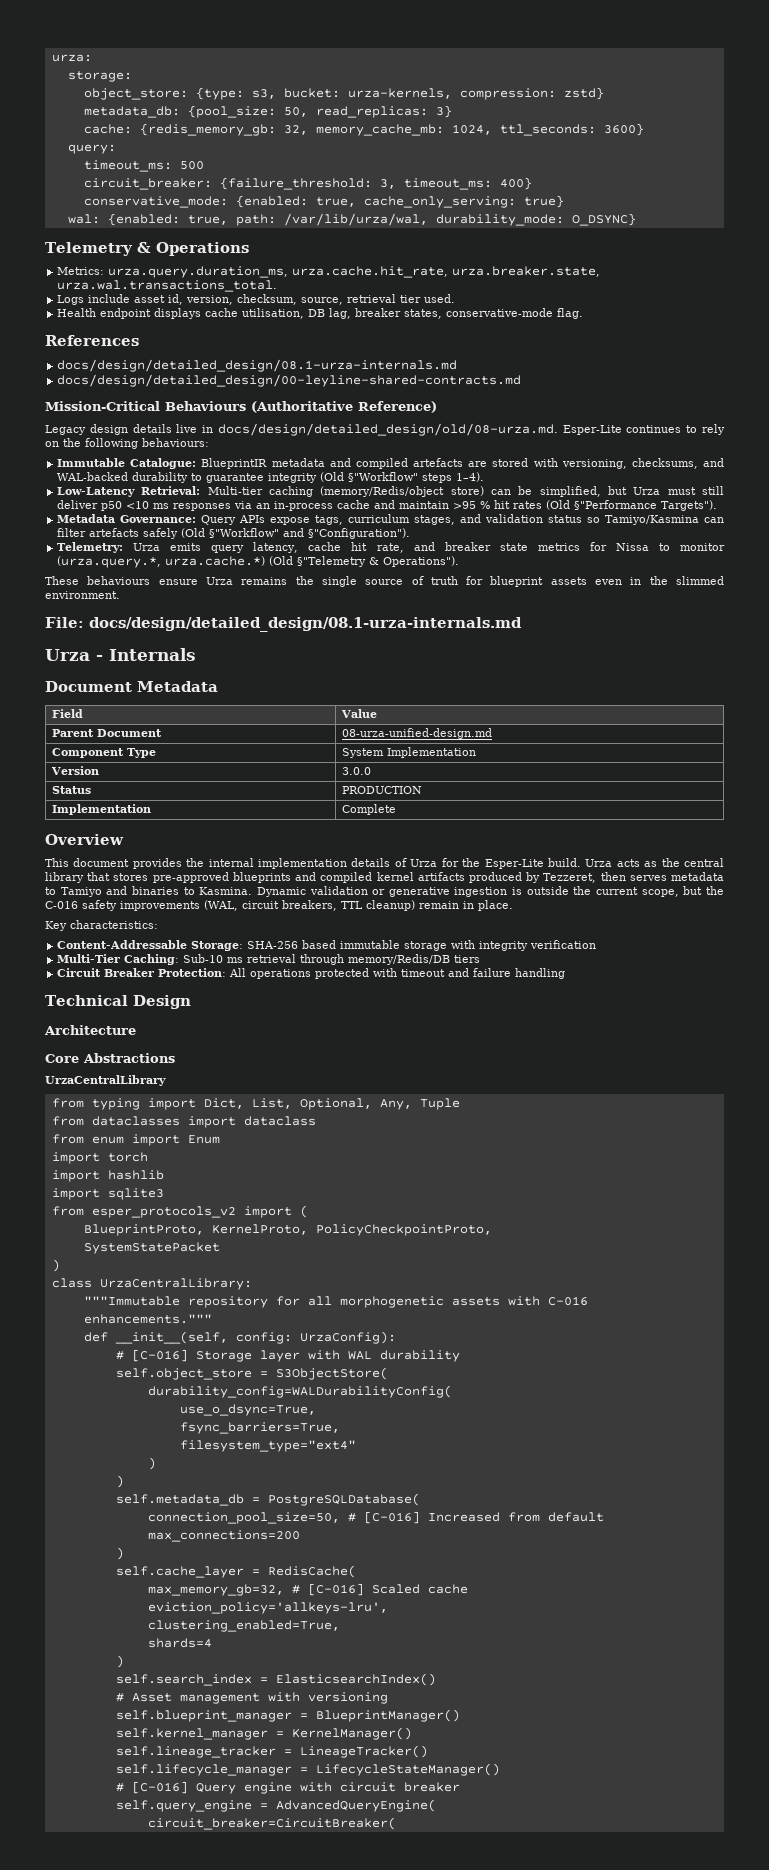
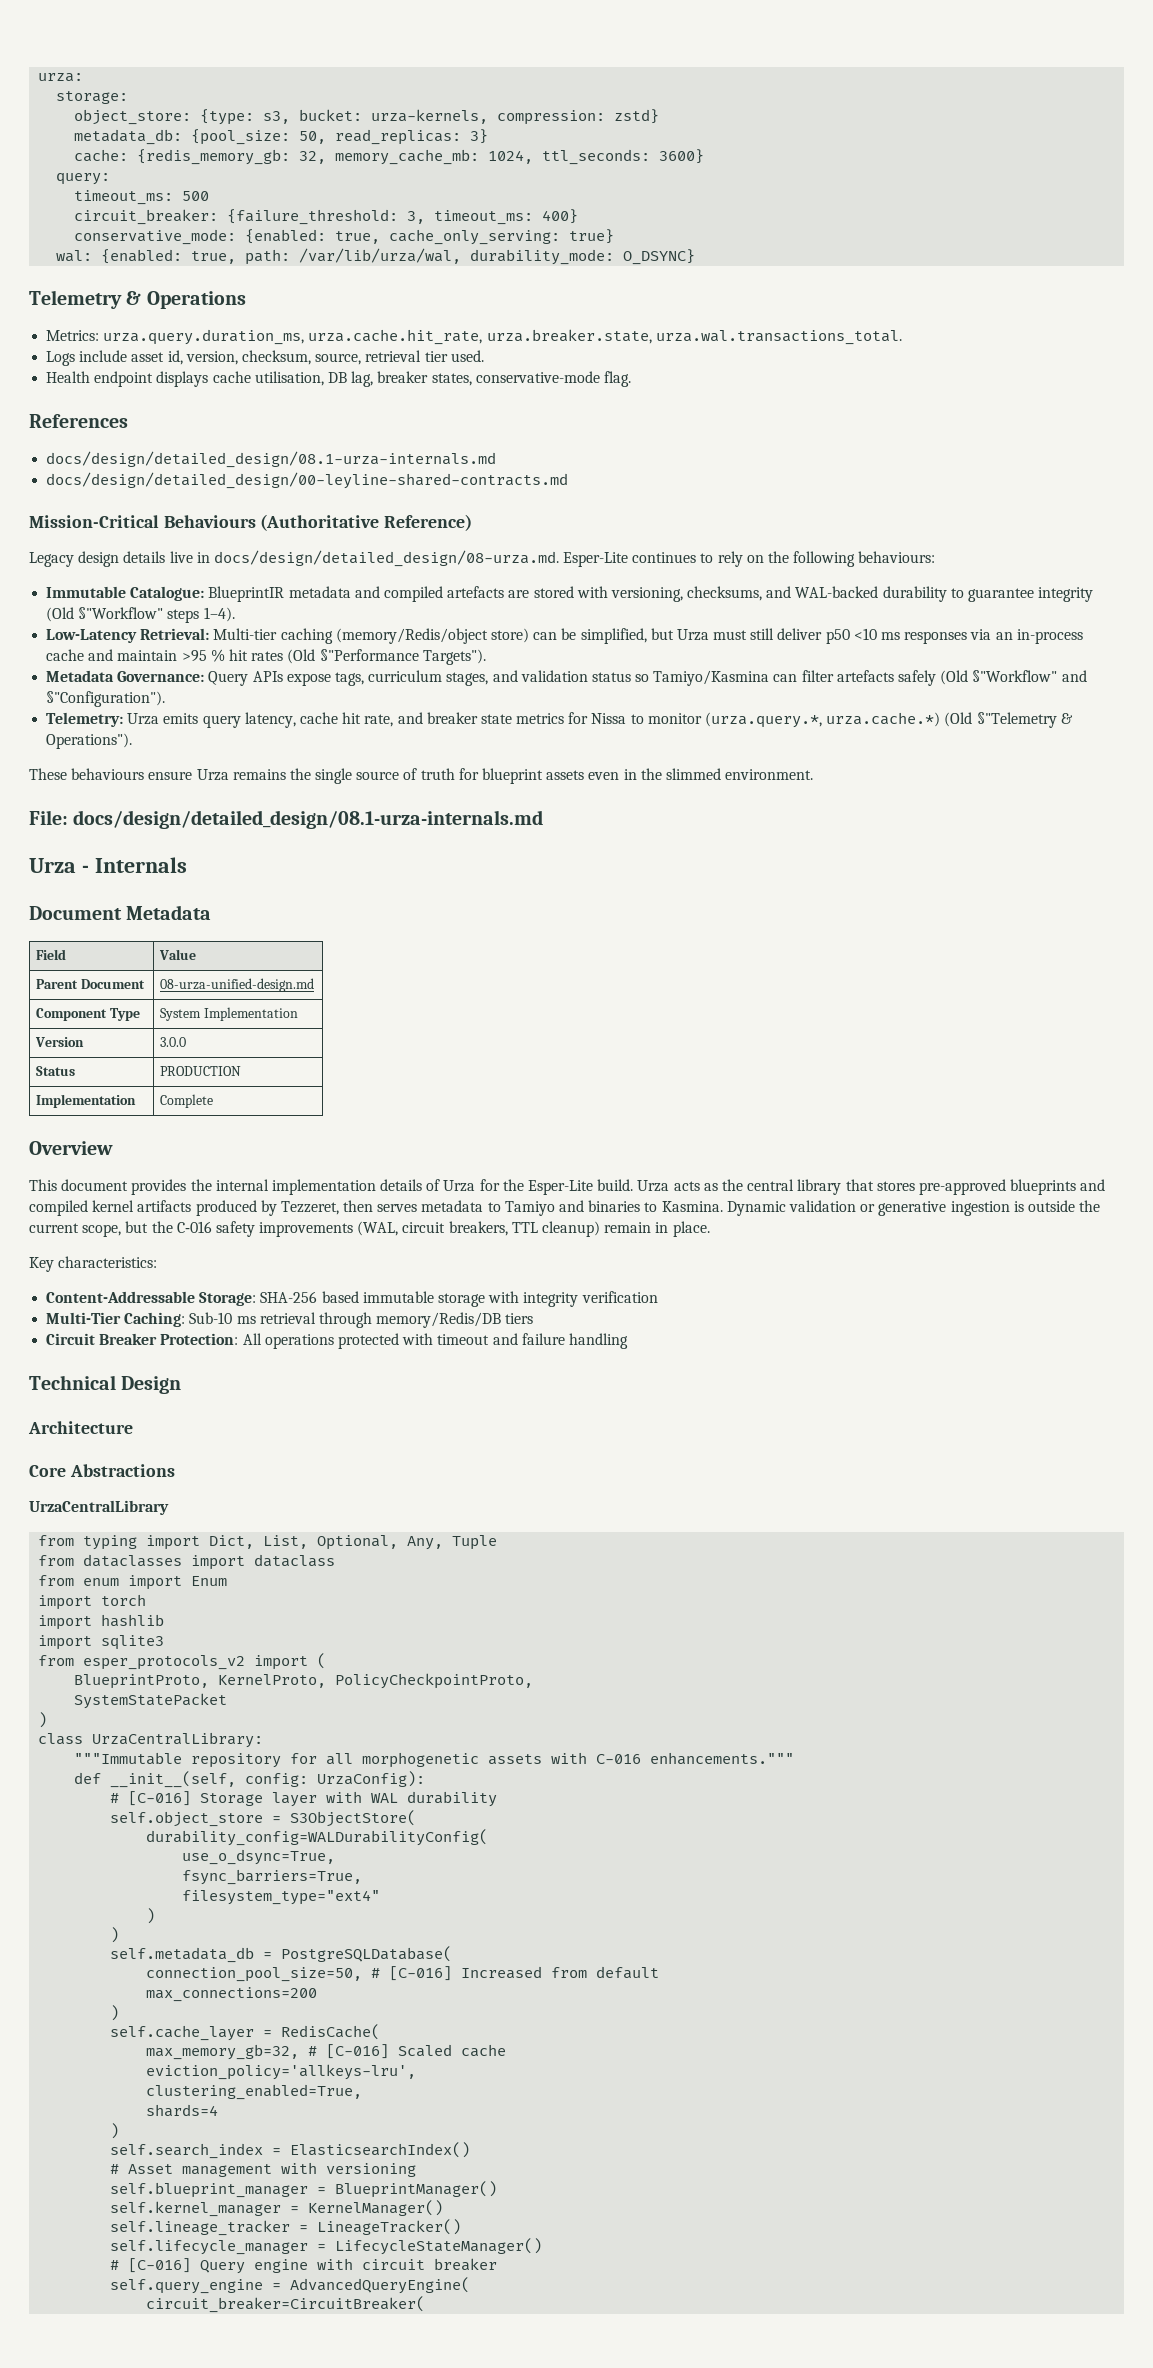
- Legacy design details live in docs/design/detailed_design/old/08-urza.md. Esper-Lite continues to rely on the following behaviours:
+ Legacy design details live in docs/design/detailed_design/08-urza.md. Esper-Lite continues to rely on the following behaviours:

